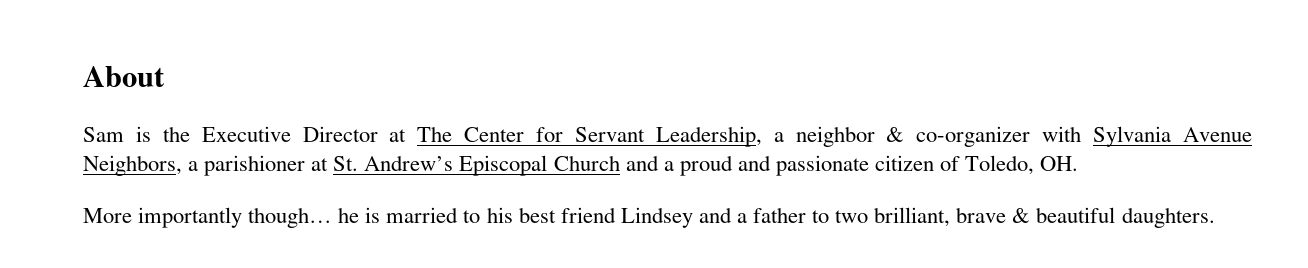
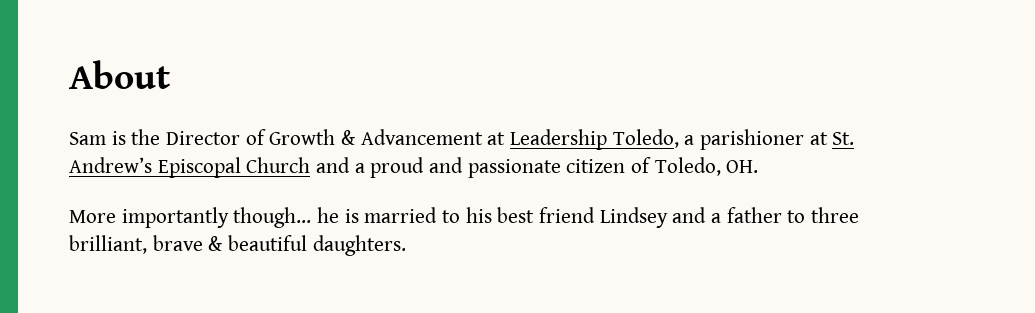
- Sam is the Executive Director at The Center for Servant Leadership, a neighbor & co-organizer with Sylvania Avenue Neighbors, a parishioner at St. Andrew’s Episcopal Church and a proud and passionate citizen of Toledo, OH.
+ Sam is the Director of Growth & Advancement at Leadership Toledo, a parishioner at St. Andrew’s Episcopal Church and a proud and passionate citizen of Toledo, OH.
- More importantly though… he is married to his best friend Lindsey and a father to two brilliant, brave & beautiful daughters.
+ More importantly though… he is married to his best friend Lindsey and a father to three brilliant, brave & beautiful daughters.

